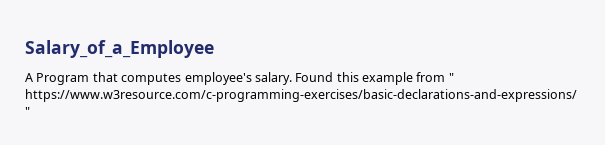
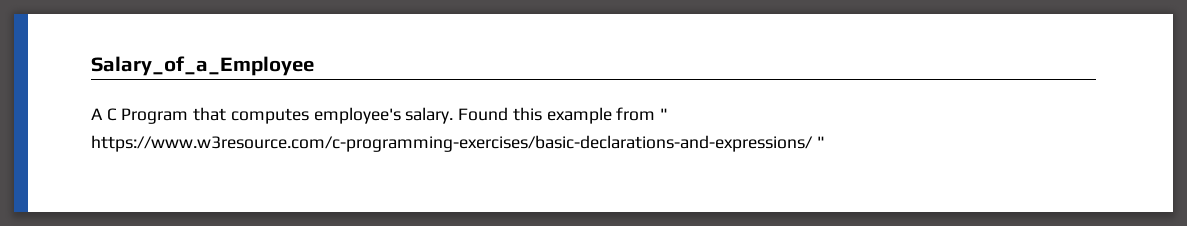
- A Program that computes employee's salary.
+ A C Program that computes employee's salary.

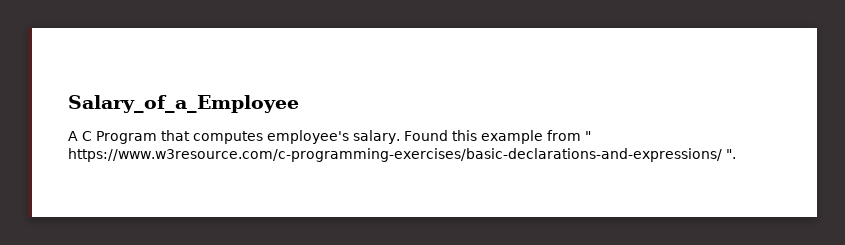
- Found this example from " https://www.w3resource.com/c-programming-exercises/basic-declarations-and-expressions/ "
+ Found this example from " https://www.w3resource.com/c-programming-exercises/basic-declarations-and-expressions/ ".

